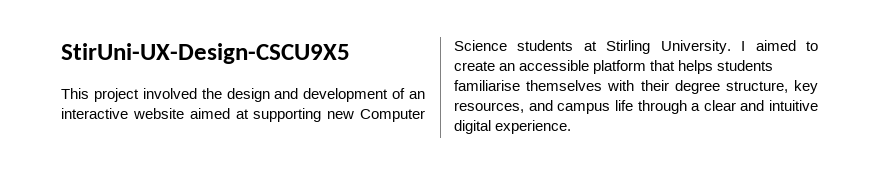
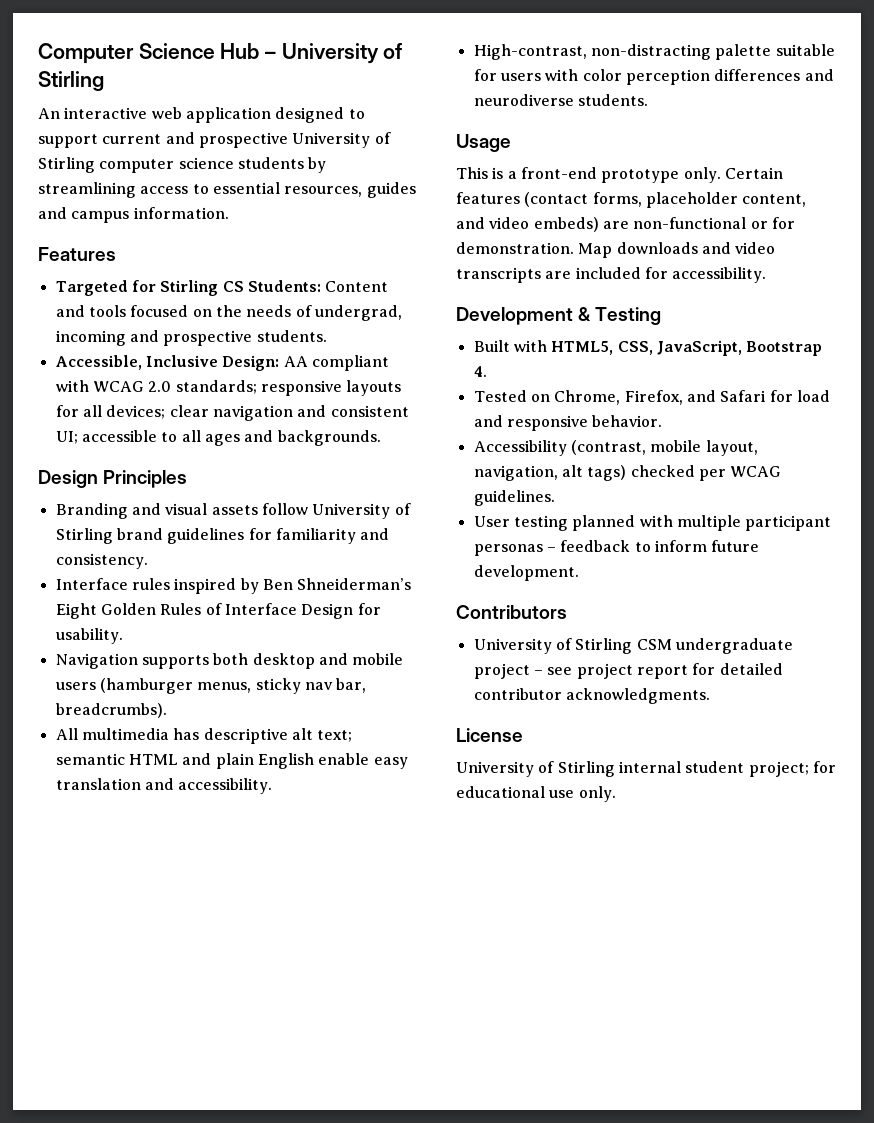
- StirUni-UX-Design-CSCU9X5
- This project involved the design and development of an interactive website aimed at supporting new Computer Science students at Stirling University. I aimed to create an accessible platform that helps students familiarise themselves with their degree structure, key resources, and campus life through a clear and intuitive digital experience.
+ Computer Science Hub – University of Stirling
+ An interactive web application designed to support current and prospective University of Stirling computer science students by streamlining access to essential resources, guides and campus information.
+ Features
+ Targeted for Stirling CS Students: Content and tools focused on the needs of undergrad, incoming and prospective students.
+ Accessible, Inclusive Design: AA compliant with WCAG 2.0 standards; responsive layouts for all devices; clear navigation and consistent UI; accessible to all ages and backgrounds.
+ Design Principles
+ Branding and visual assets follow University of Stirling brand guidelines for familiarity and consistency.
+ Interface rules inspired by Ben Shneiderman’s Eight Golden Rules of Interface Design for usability.
+ Navigation supports both desktop and mobile users (hamburger menus, sticky nav bar, breadcrumbs).
+ All multimedia has descriptive alt text; semantic HTML and plain English enable easy translation and accessibility.
+ High-contrast, non-distracting palette suitable for users with color perception differences and neurodiverse students.
+ Usage
+ This is a front-end prototype only. Certain features (contact forms, placeholder content, and video embeds) are non-functional or for demonstration. Map downloads and video transcripts are included for accessibility.
+ Development & Testing
+ Built with HTML5, CSS, JavaScript, Bootstrap 4.
+ Tested on Chrome, Firefox, and Safari for load and responsive behavior.
+ Accessibility (contrast, mobile layout, navigation, alt tags) checked per WCAG guidelines.
+ User testing planned with multiple participant personas – feedback to inform future development.
+ Contributors
+ University of Stirling CSM undergraduate project – see project report for detailed contributor acknowledgments.
+ License
+ University of Stirling internal student project; for educational use only.

